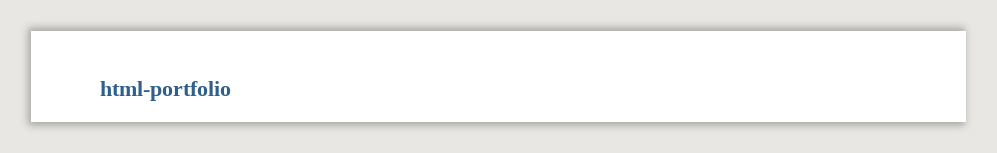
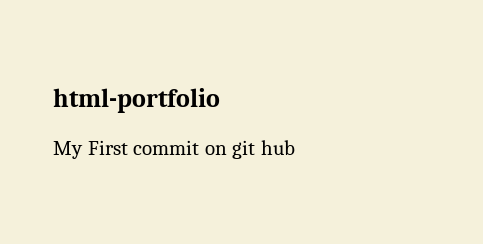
+ My First commit on git hub

